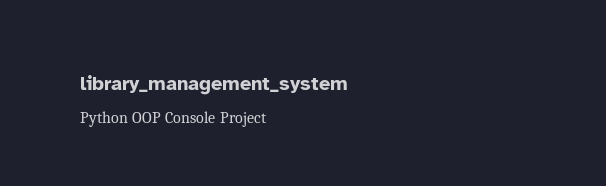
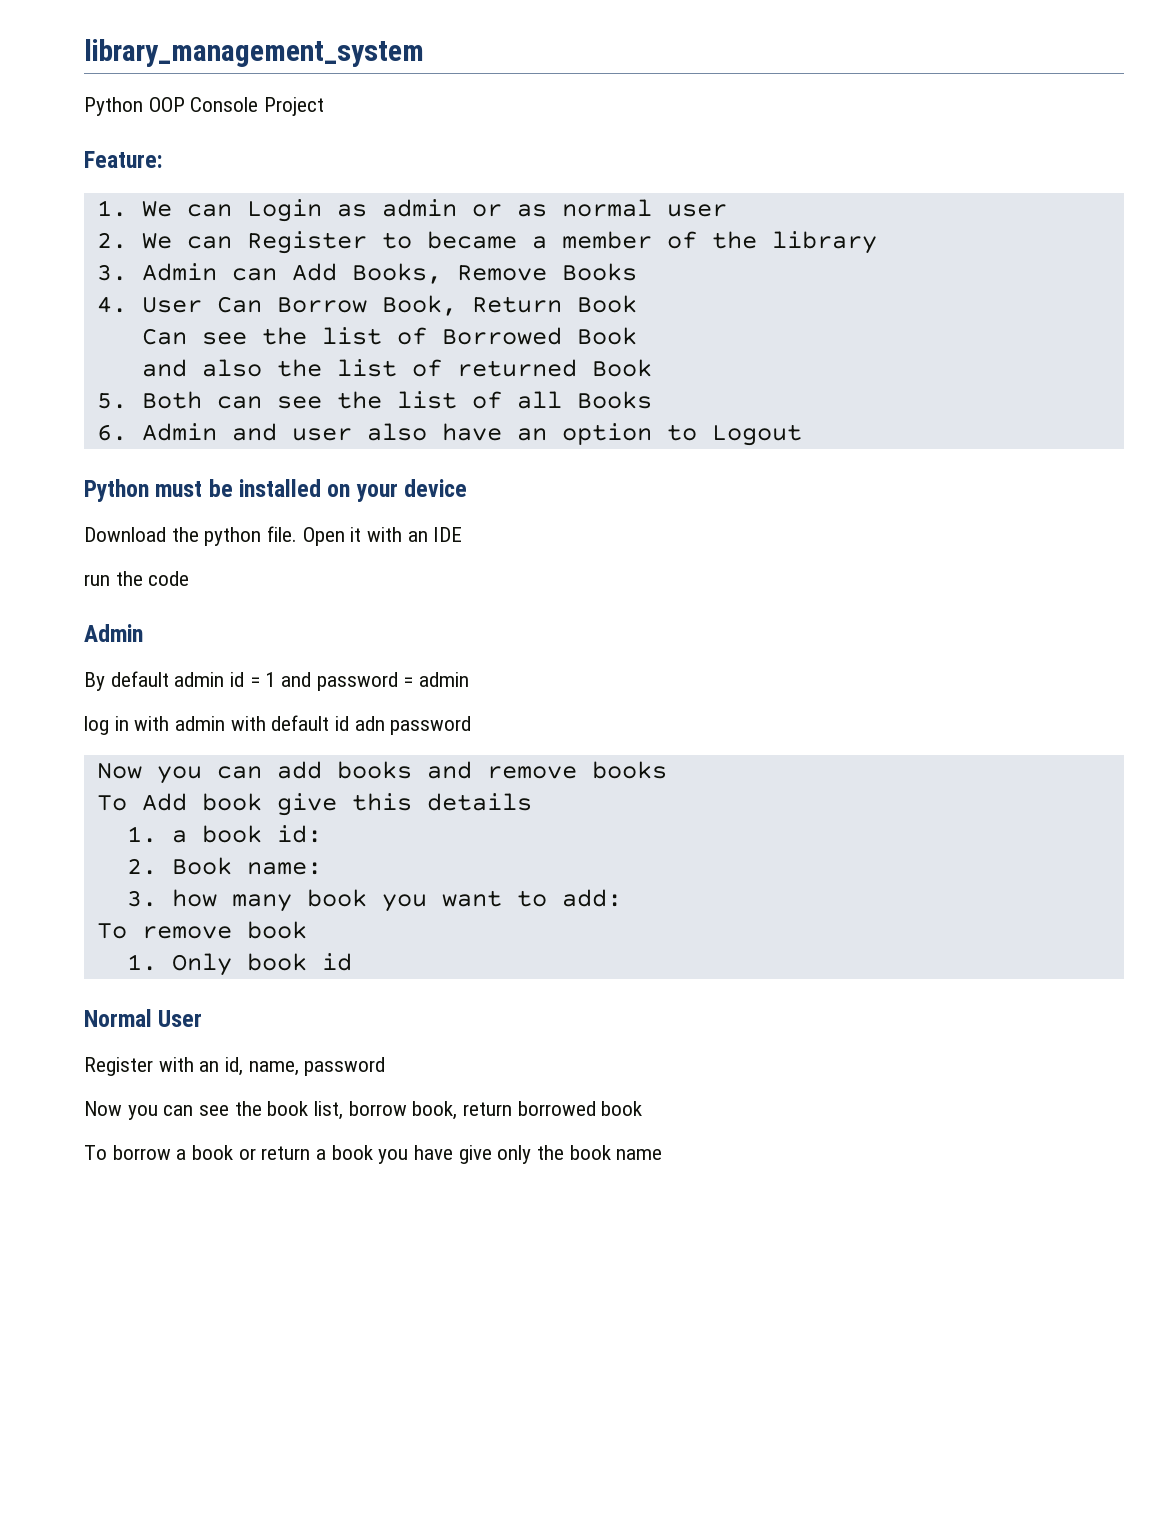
+ Feature:
+ 1. We can Login as admin or as normal user
+ 2. We can Register to became a member of the library
+ 3. Admin can Add Books, Remove Books
+ 4. User Can Borrow Book, Return Book
+ Can see the list of Borrowed Book
+ and also the list of returned Book
+ 5. Both can see the list of all Books
+ 6. Admin and user also have an option to Logout
+ Python must be installed on your device
+ Download the python file. Open it with an IDE
+ run the code
+ Admin
+ By default admin id = 1 and password = admin
+ log in with admin with default id adn password
+ Now you can add books and remove books
+ To Add book give this details
+ 1. a book id:
+ 2. Book name:
+ 3. how many book you want to add:
+ To remove book
+ 1. Only book id
+ Normal User
+ Register with an id, name, password
+ Now you can see the book list, borrow book, return borrowed book
+ To borrow a book or return a book you have give only the book name

